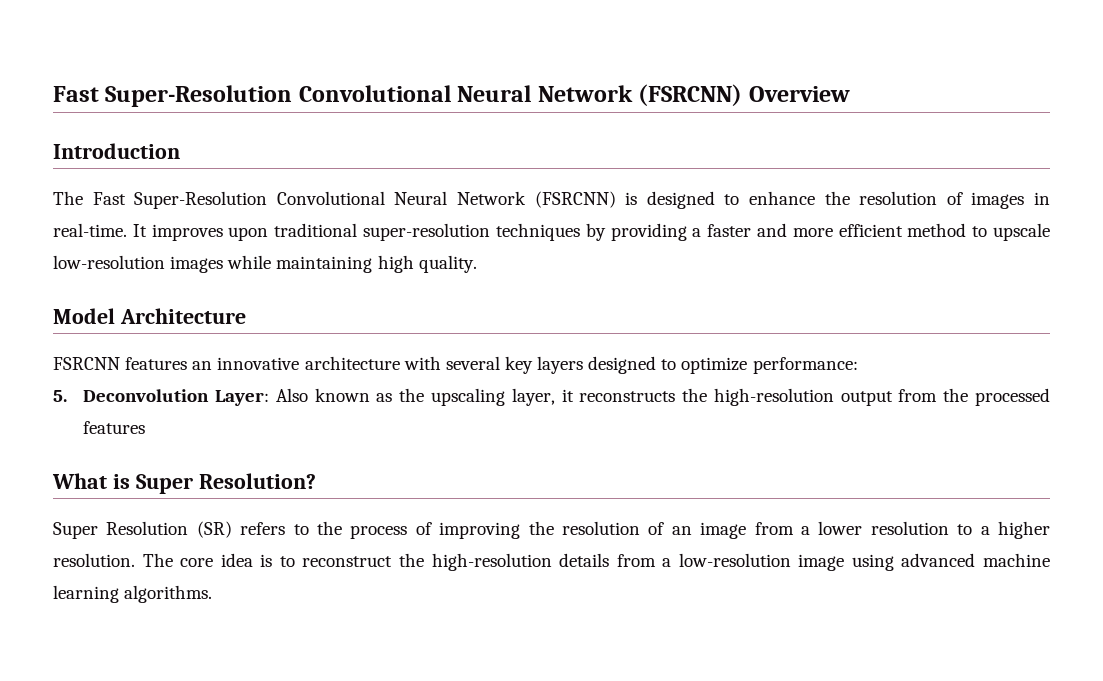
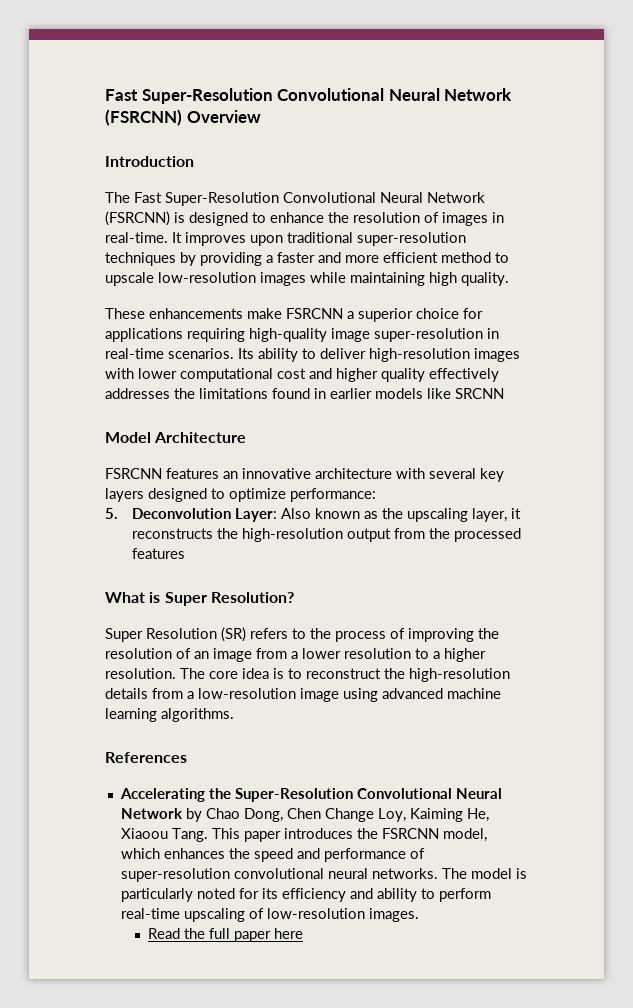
+ These enhancements make FSRCNN a superior choice for applications requiring high-quality image super-resolution in real-time scenarios. Its ability to deliver high-resolution images with lower computational cost and higher quality effectively addresses the limitations found in earlier models like SRCNN
+ References
+ Accelerating the Super-Resolution Convolutional Neural Network by Chao Dong, Chen Change Loy, Kaiming He, Xiaoou Tang. This paper introduces the FSRCNN model, which enhances the speed and performance of super-resolution convolutional neural networks. The model is particularly noted for its efficiency and ability to perform real-time upscaling of low-resolution images.
+ Read the full paper here

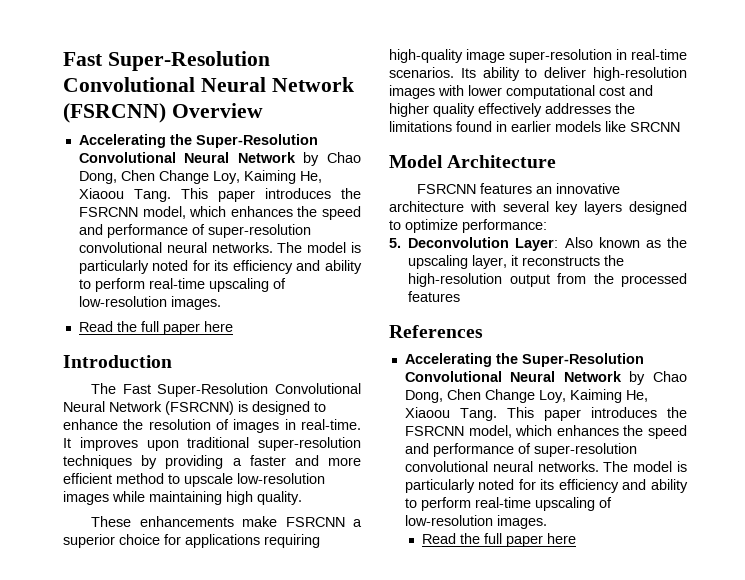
  Fast Super-Resolution Convolutional Neural Network (FSRCNN) Overview
+ Accelerating the Super-Resolution Convolutional Neural Network by Chao Dong, Chen Change Loy, Kaiming He, Xiaoou Tang. This paper introduces the FSRCNN model, which enhances the speed and performance of super-resolution convolutional neural networks. The model is particularly noted for its efficiency and ability to perform real-time upscaling of low-resolution images.
+ Read the full paper here
- What is Super Resolution?
- Super Resolution (SR) refers to the process of improving the resolution of an image from a lower resolution to a higher resolution. The core idea is to reconstruct the high-resolution details from a low-resolution image using advanced machine learning algorithms.

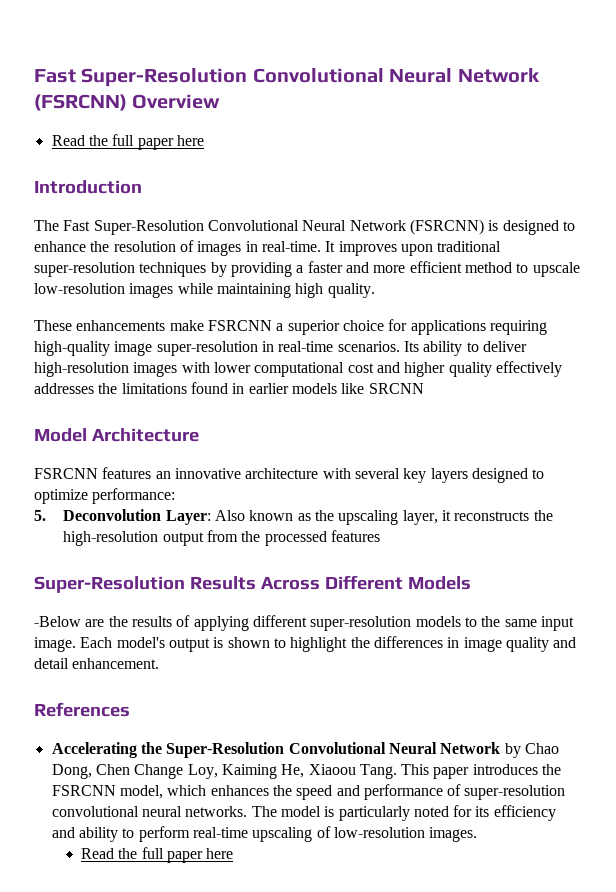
  Fast Super-Resolution Convolutional Neural Network (FSRCNN) Overview
- Accelerating the Super-Resolution Convolutional Neural Network by Chao Dong, Chen Change Loy, Kaiming He, Xiaoou Tang. This paper introduces the FSRCNN model, which enhances the speed and performance of super-resolution convolutional neural networks. The model is particularly noted for its efficiency and ability to perform real-time upscaling of low-resolution images.
+ Super-Resolution Results Across Different Models
+ -Below are the results of applying different super-resolution models to the same input image. Each model's output is shown to highlight the differences in image quality and detail enhancement.

